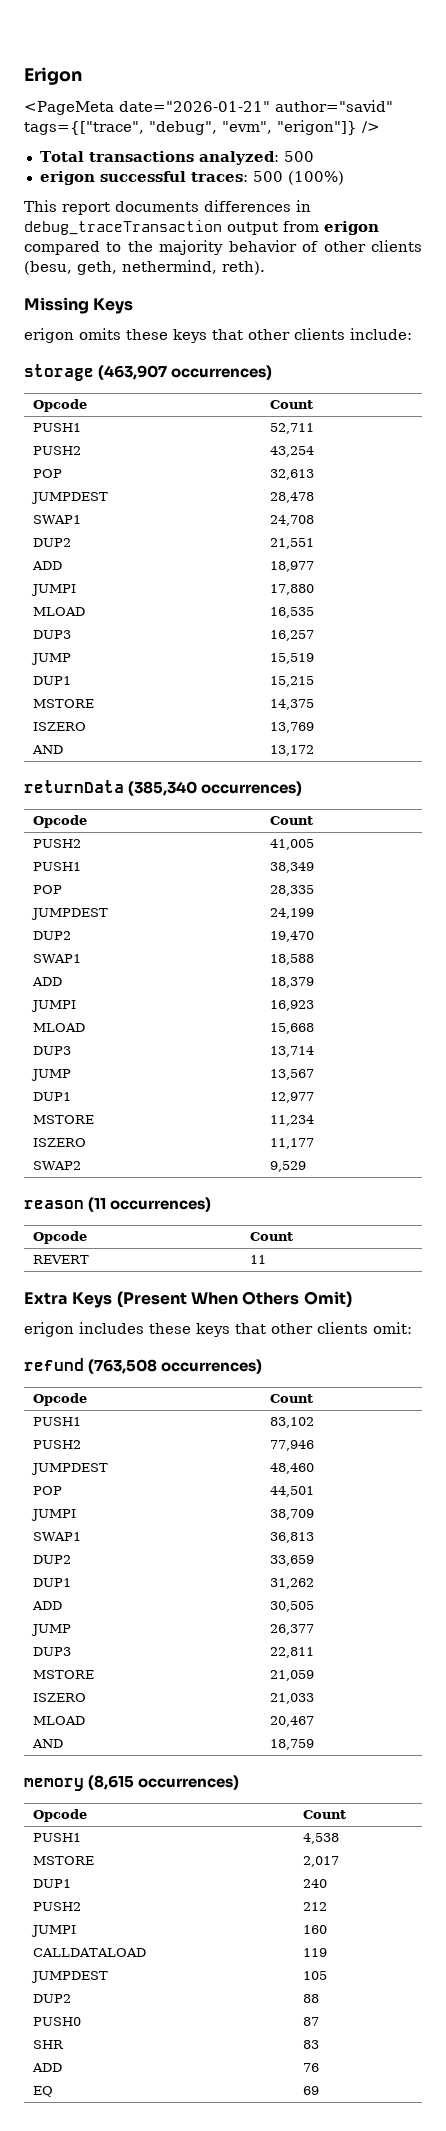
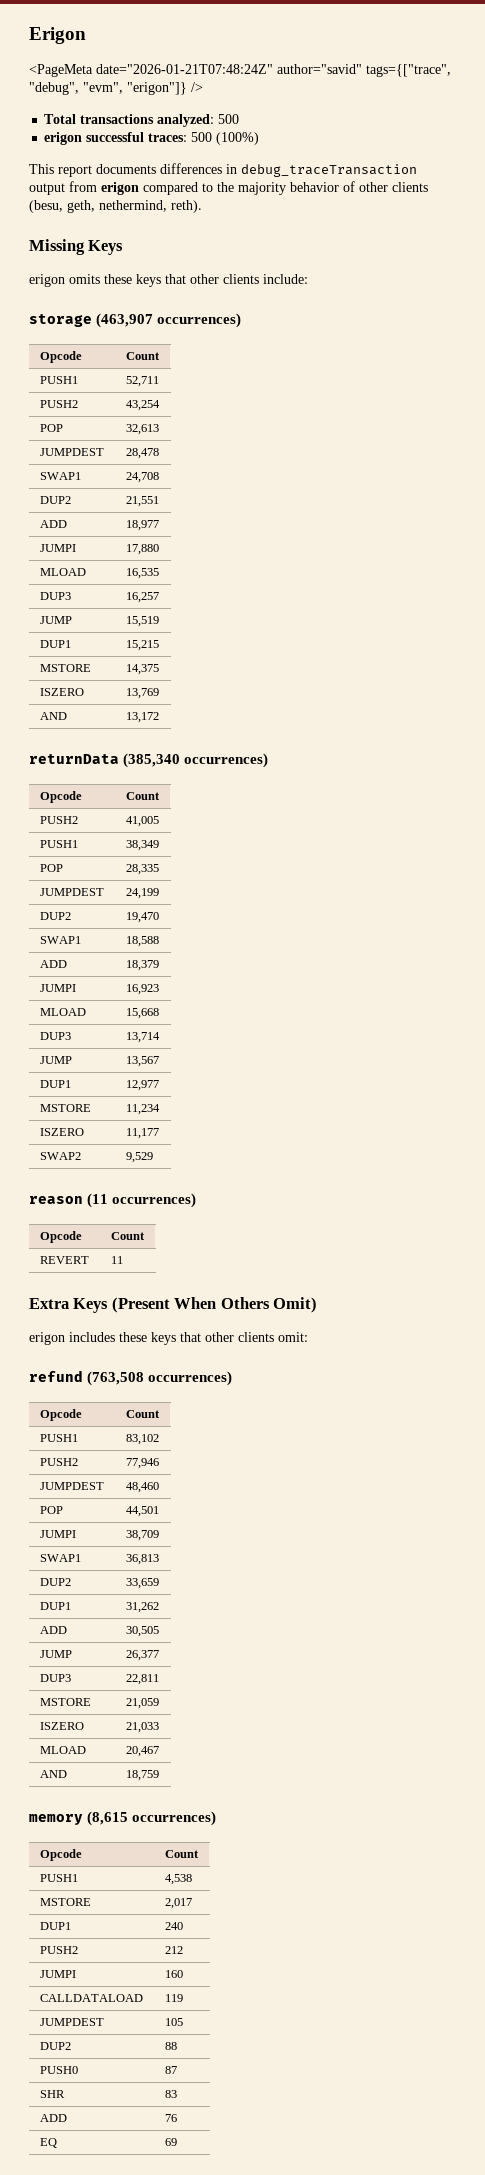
- <PageMeta date="2026-01-21" author="savid" tags={["trace", "debug", "evm", "erigon"]} />
+ <PageMeta date="2026-01-21T07:48:24Z" author="savid" tags={["trace", "debug", "evm", "erigon"]} />

